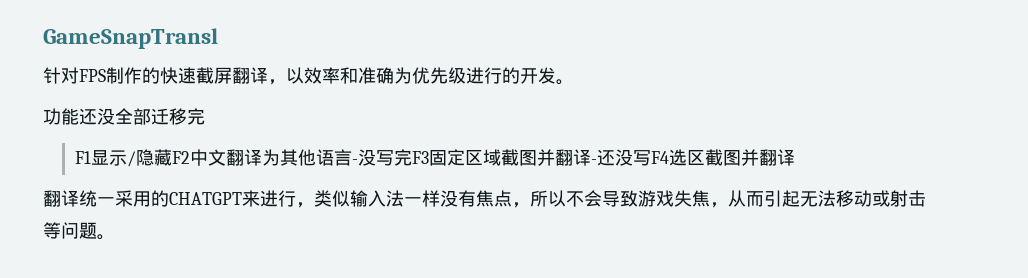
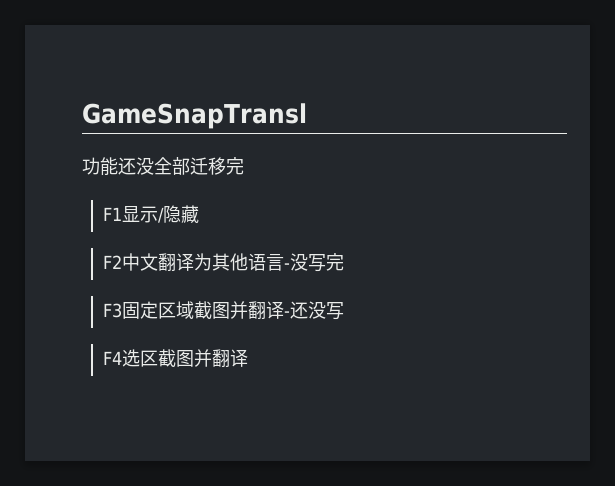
- 针对FPS制作的快速截屏翻译，以效率和准确为优先级进行的开发。
- F1显示/隐藏F2中文翻译为其他语言-没写完F3固定区域截图并翻译-还没写F4选区截图并翻译
+ F1显示/隐藏
+ F2中文翻译为其他语言-没写完
+ F3固定区域截图并翻译-还没写
+ F4选区截图并翻译
- 翻译统一采用的CHATGPT来进行，类似输入法一样没有焦点，所以不会导致游戏失焦，从而引起无法移动或射击等问题。

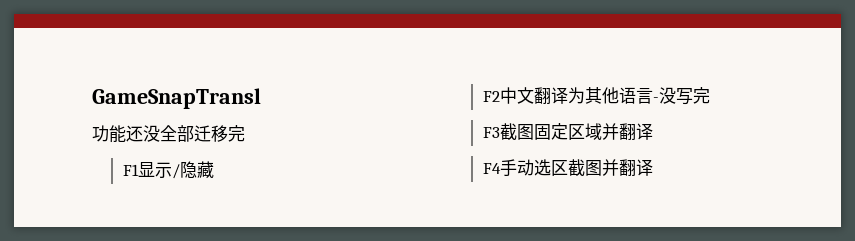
- F3固定区域截图并翻译-还没写
+ F3截图固定区域并翻译
- F4选区截图并翻译
+ F4手动选区截图并翻译

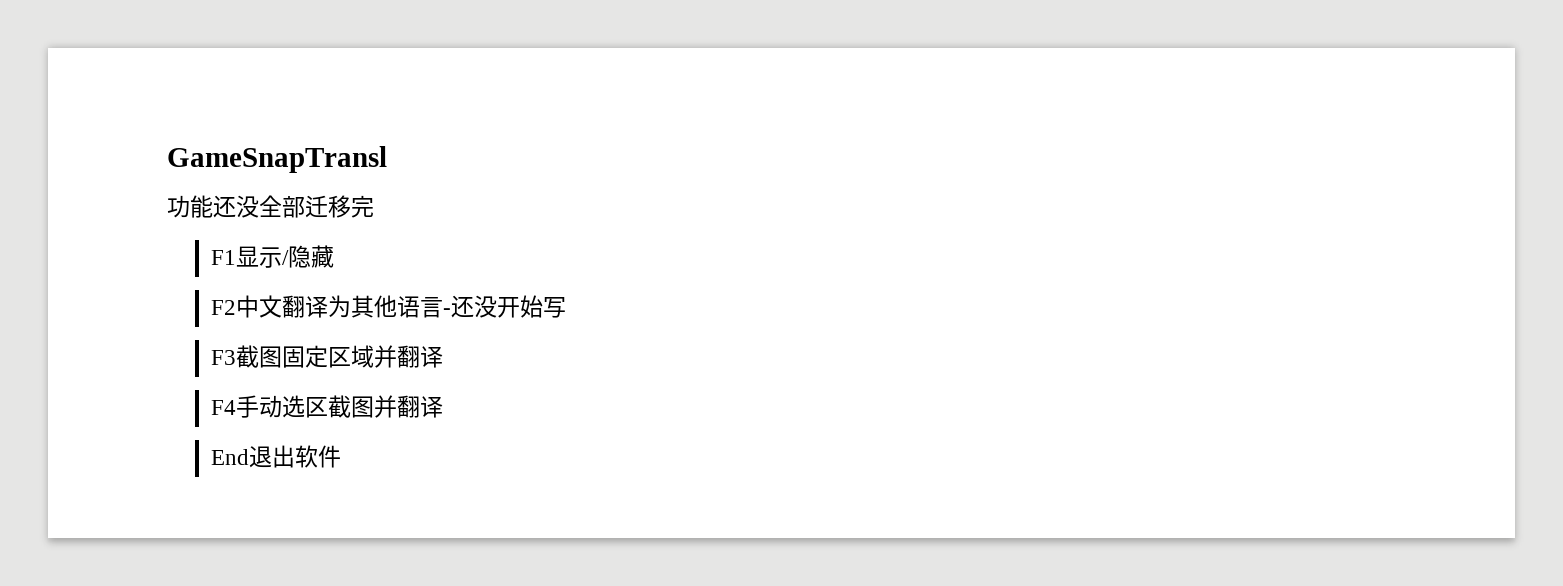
- F2中文翻译为其他语言-没写完
+ F2中文翻译为其他语言-还没开始写
+ End退出软件

